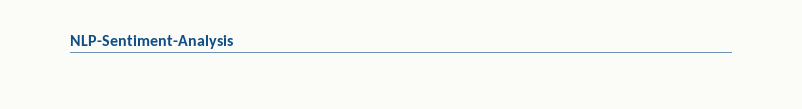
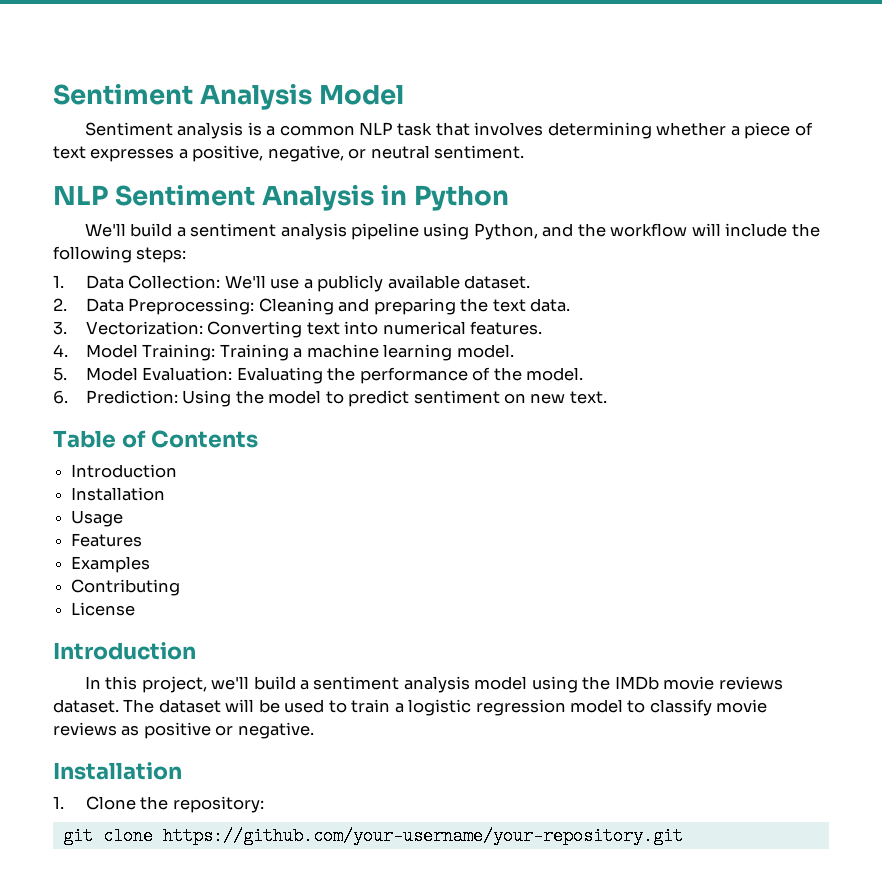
- NLP-Sentiment-Analysis
+ Sentiment Analysis Model
+ Sentiment analysis is a common NLP task that involves determining whether a piece of text expresses a positive, negative, or neutral sentiment.
+ NLP Sentiment Analysis in Python
+ We'll build a sentiment analysis pipeline using Python, and the workflow will include the following steps:
+ 1. Data Collection: We'll use a publicly available dataset.
+ 2. Data Preprocessing: Cleaning and preparing the text data.
+ 3. Vectorization: Converting text into numerical features.
+ 4. Model Training: Training a machine learning model.
+ 5. Model Evaluation: Evaluating the performance of the model.
+ 6. Prediction: Using the model to predict sentiment on new text.
+ Table of Contents
+ Introduction
+ Installation
+ Usage
+ Features
+ Examples
+ Contributing
+ License
+ Introduction
+ In this project, we'll build a sentiment analysis model using the IMDb movie reviews dataset. The dataset will be used to train a logistic regression model to classify movie reviews as positive or negative.
+ Installation
+ 1. Clone the repository:
+ git clone https://github.com/your-username/your-repository.git

